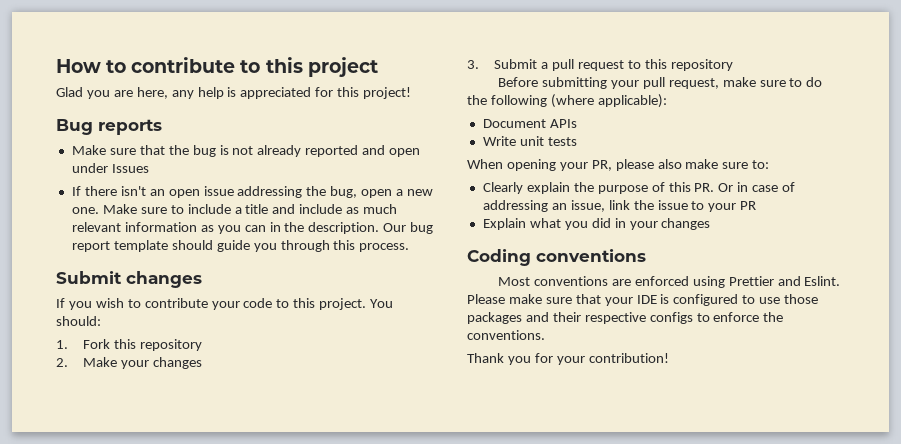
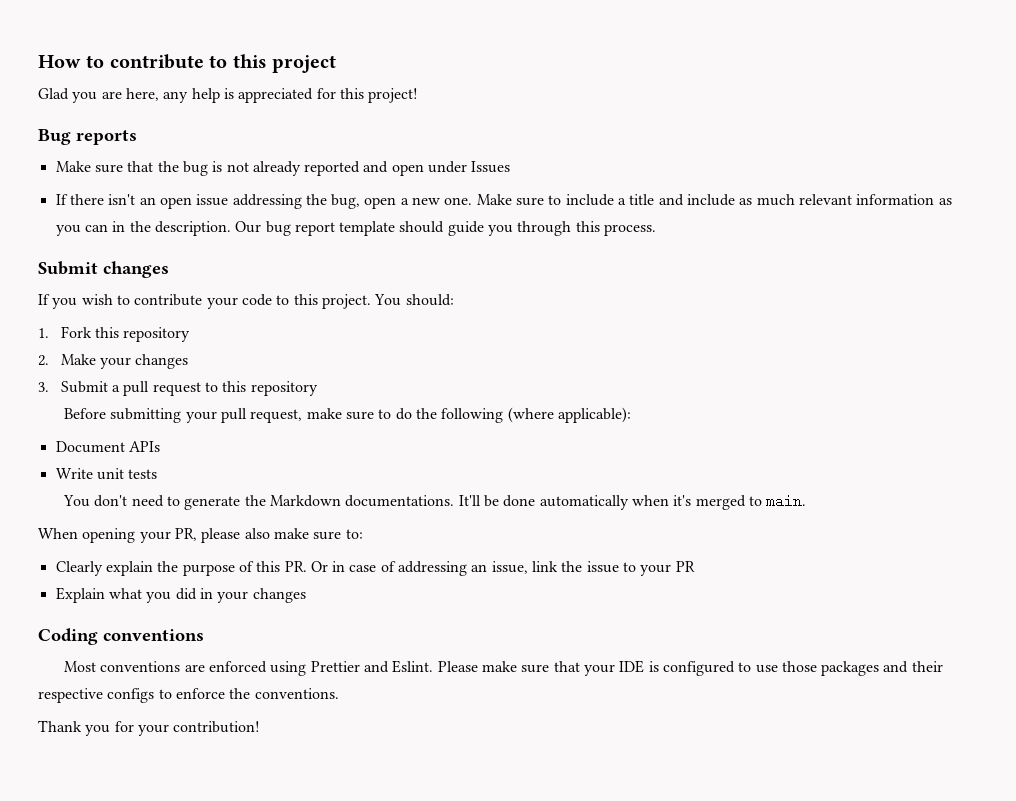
+ You don't need to generate the Markdown documentations. It'll be done automatically when it's merged to main.

